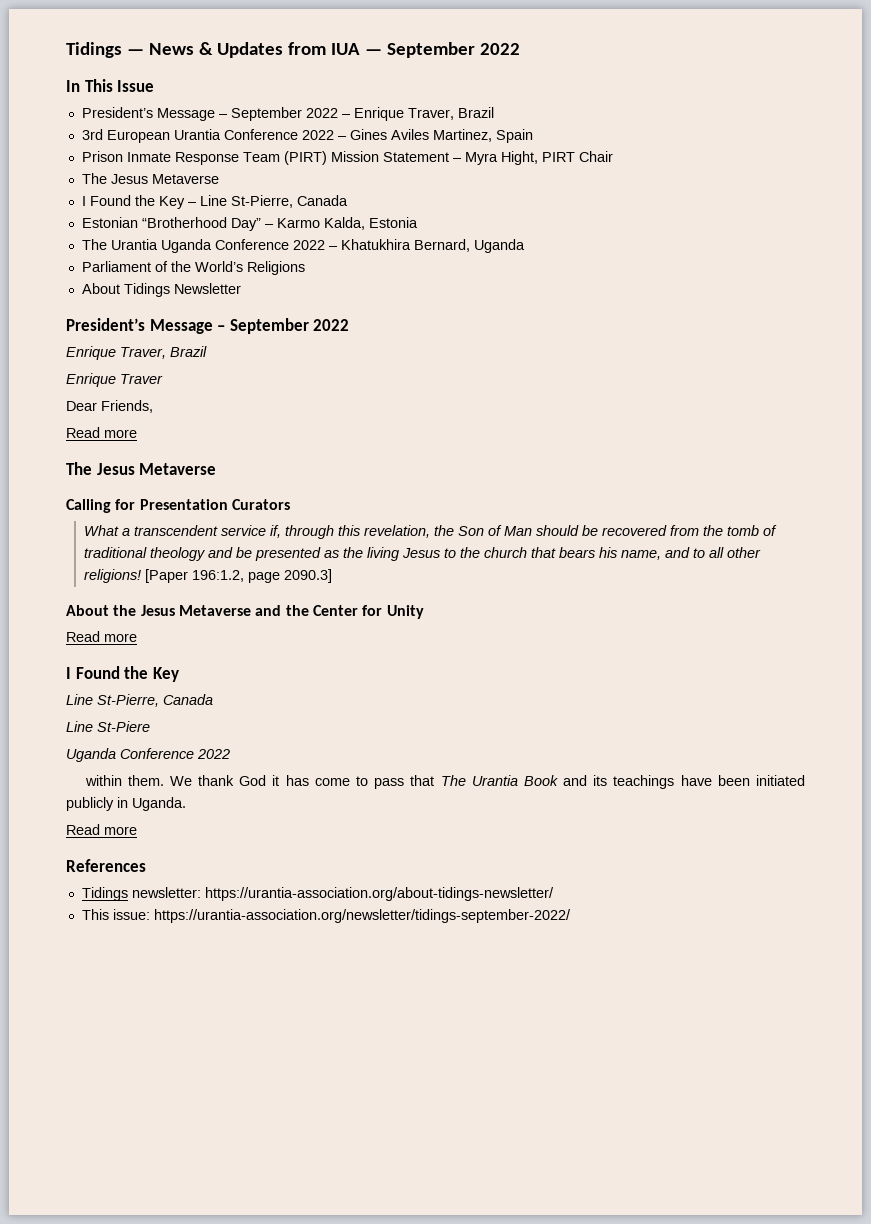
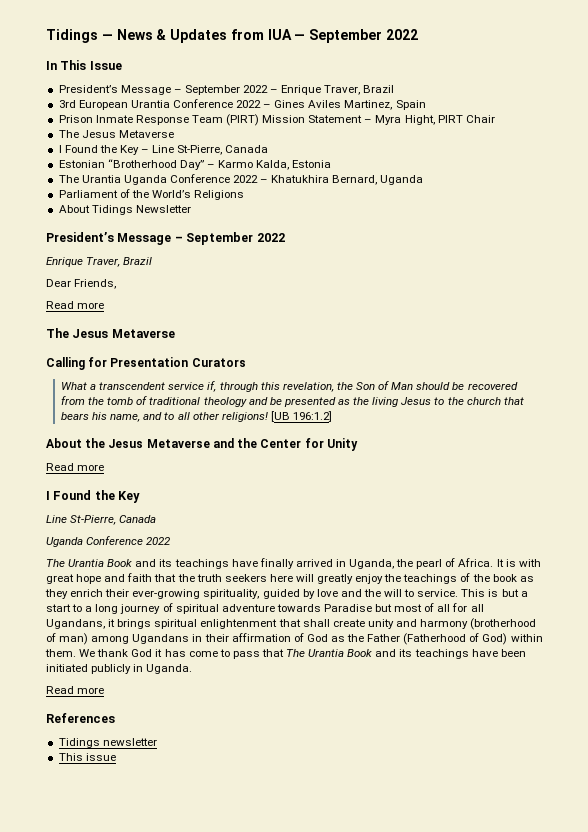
- Enrique Traver
- [Paper 196:1.2, page 2090.3]
+ [UB 196:1.2]
- Line St-Piere
- within them.
+ The Urantia Book and its teachings have finally arrived in Uganda, the pearl of Africa. It is with great hope and faith that the truth seekers here will greatly enjoy the teachings of the book as they enrich their ever-growing spirituality, guided by love and the will to service. This is but a start to a long journey of spiritual adventure towards Paradise but most of all for all Ugandans, it brings spiritual enlightenment that shall create unity and harmony (brotherhood of man) among Ugandans in their affirmation of God as the Father (Fatherhood of God) within them.
- Tidings newsletter: https://urantia-association.org/about-tidings-newsletter/
- This issue: https://urantia-association.org/newsletter/tidings-september-2022/
+ Tidings newsletter
+ This issue

